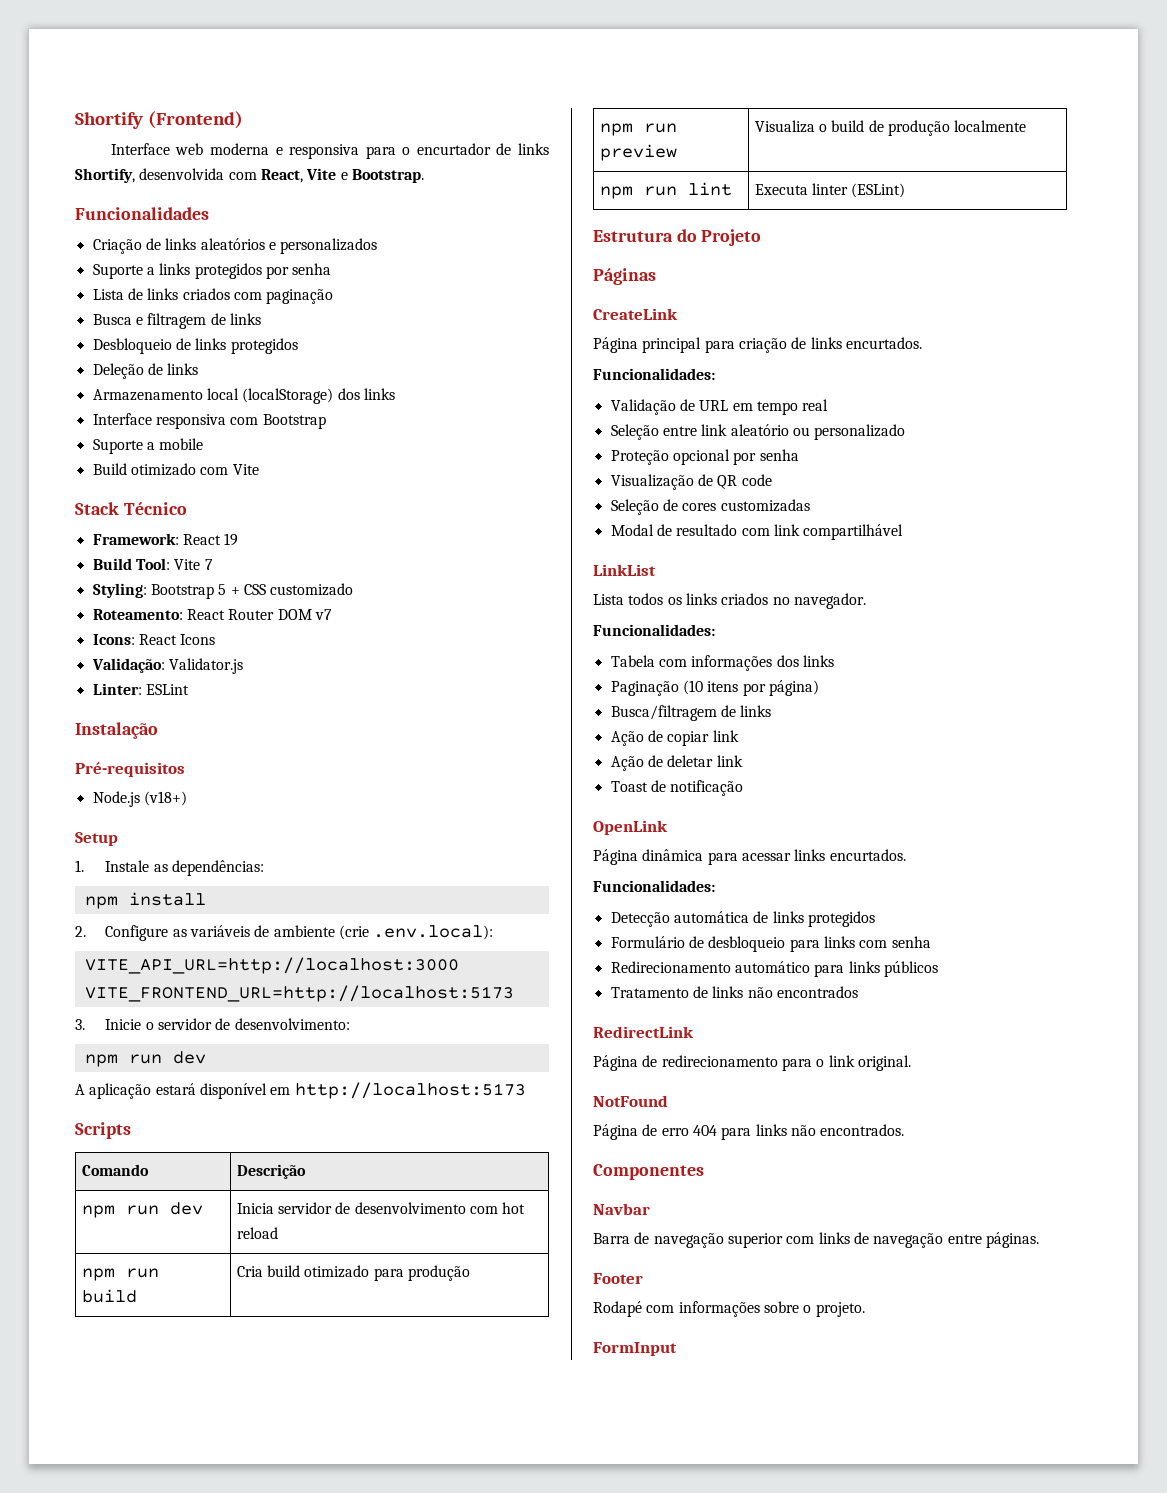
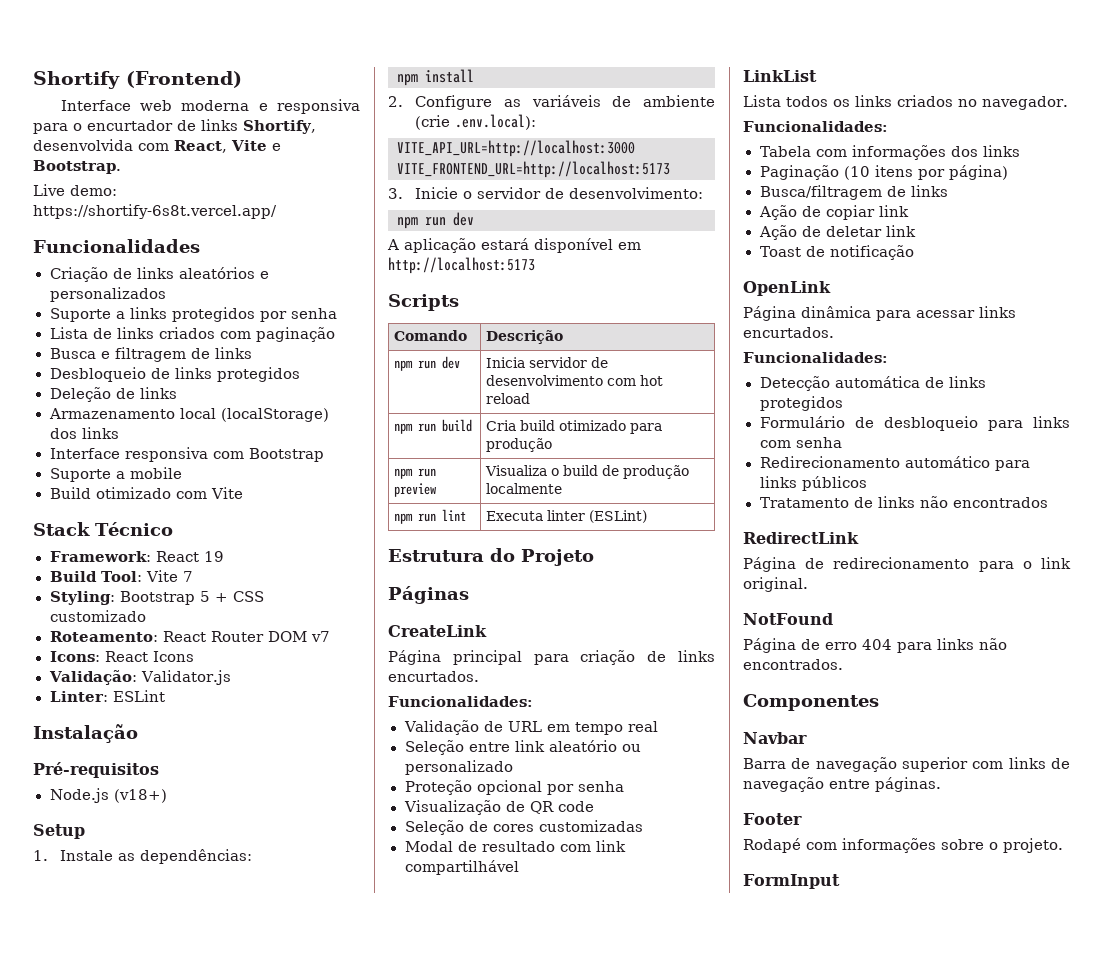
+ Live demo: https://shortify-6s8t.vercel.app/

